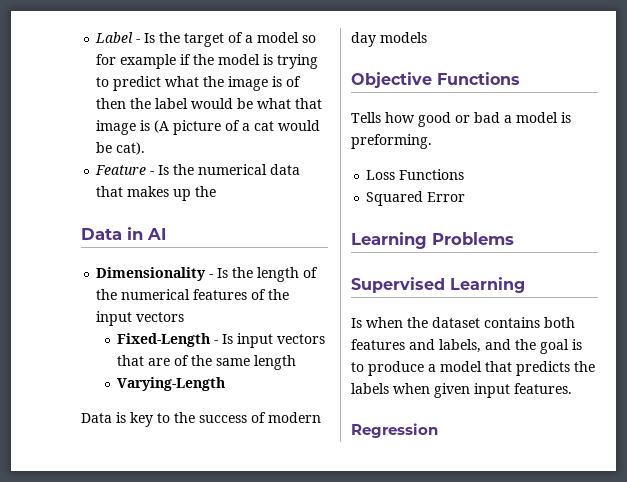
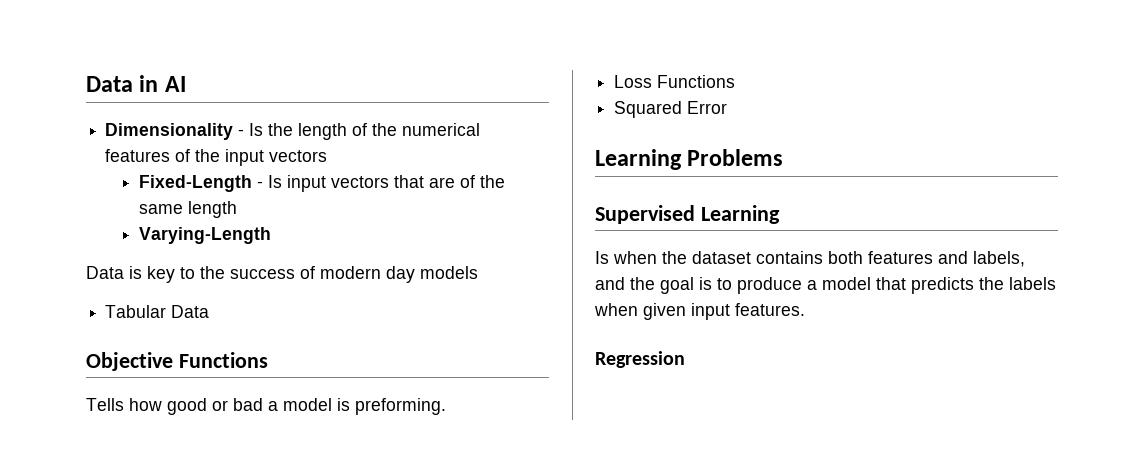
- Label - Is the target of a model so for example if the model is trying to predict what the image is of then the label would be what that image is (A picture of a cat would be cat).
- Feature - Is the numerical data that makes up the
+ Tabular Data

